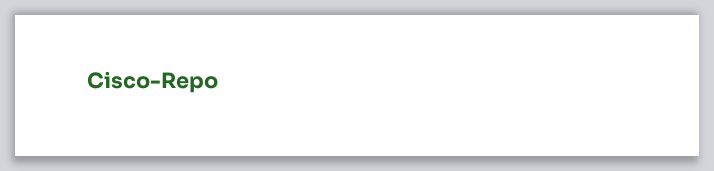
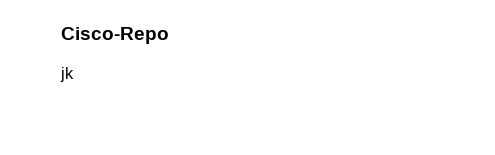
+ jk

